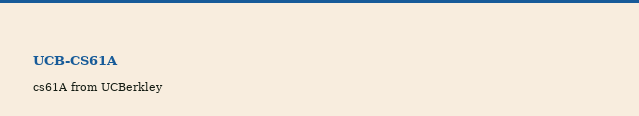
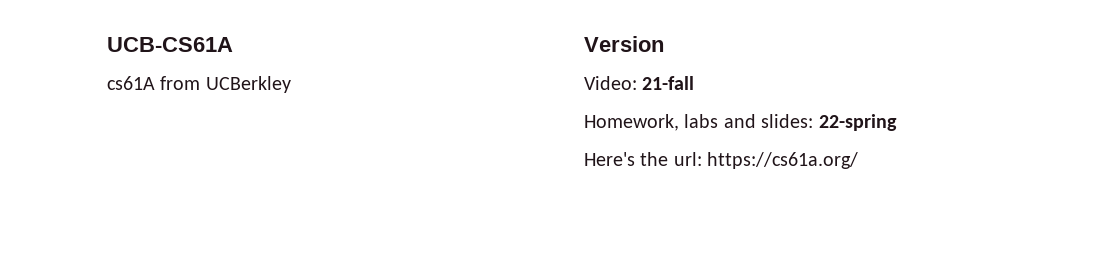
+ Version
+ Video: 21-fall
+ Homework, labs and slides: 22-spring
+ Here's the url: https://cs61a.org/

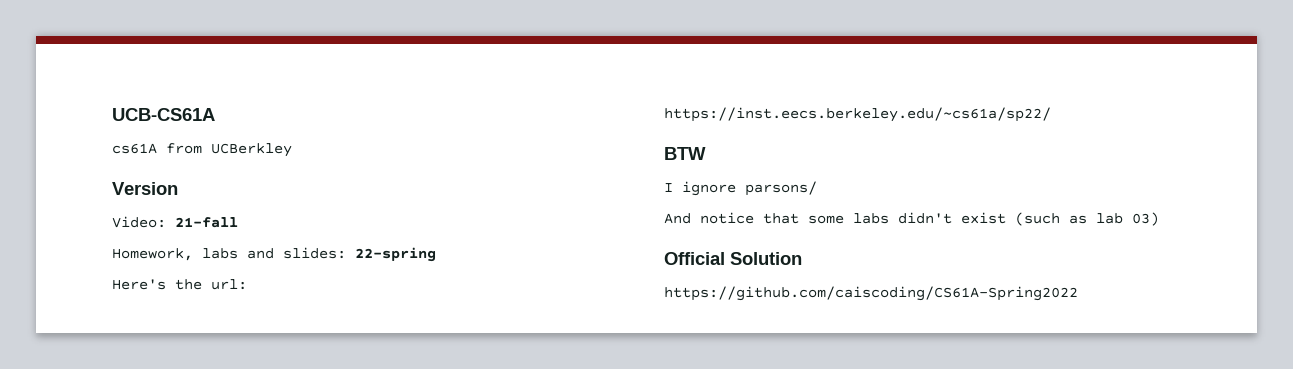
- Here's the url: https://cs61a.org/
+ Here's the url: https://inst.eecs.berkeley.edu/~cs61a/sp22/
+ BTW
+ I ignore parsons/
+ And notice that some labs didn't exist (such as lab 03)
+ Official Solution
+ https://github.com/caiscoding/CS61A-Spring2022

